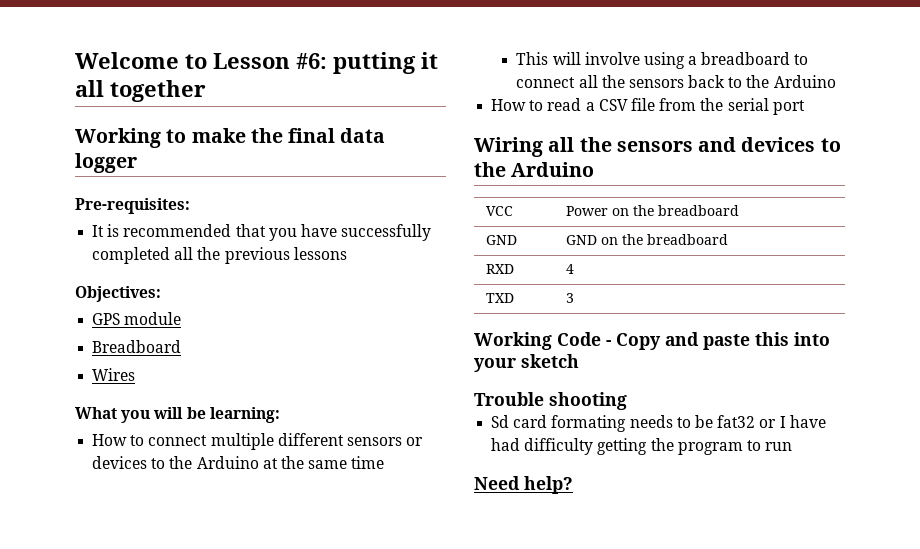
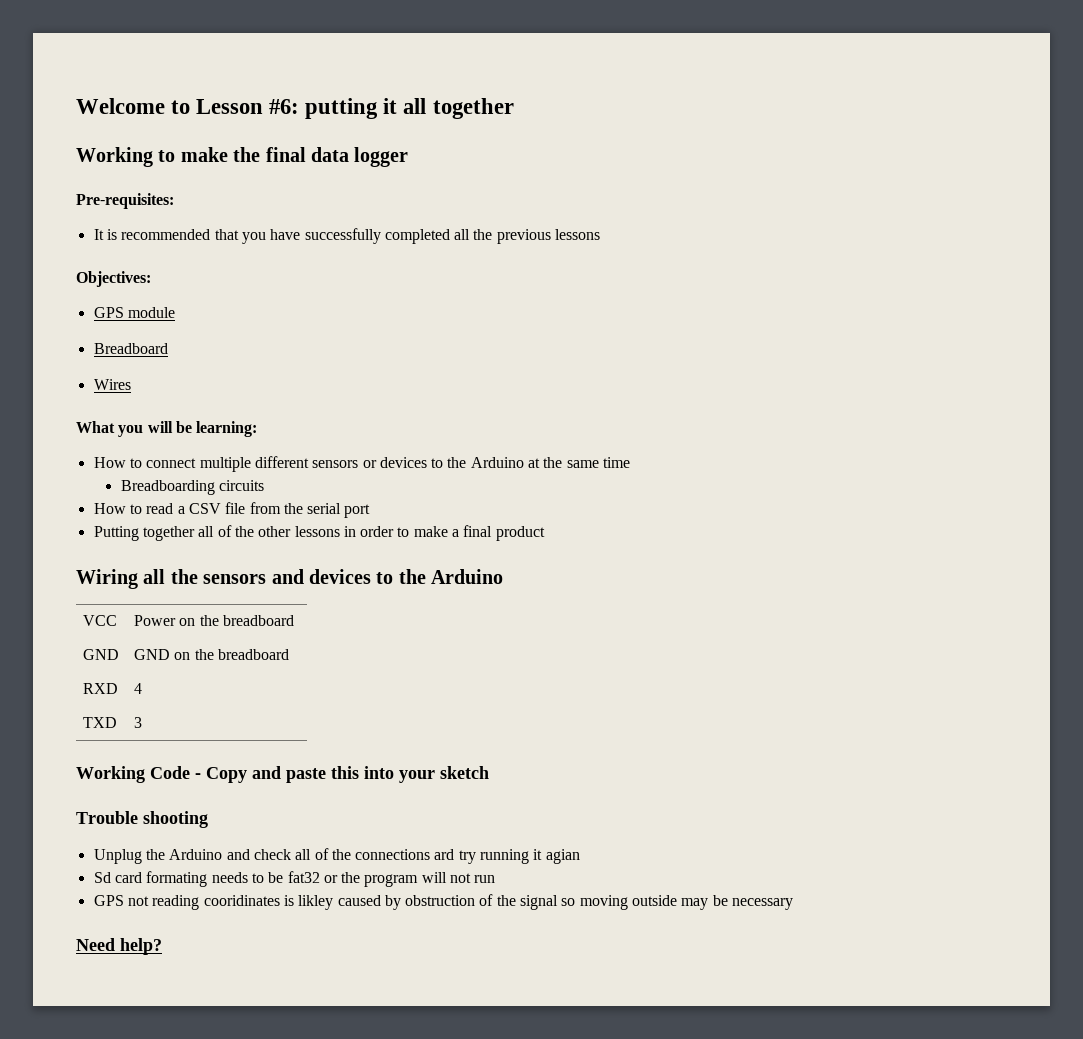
- This will involve using a breadboard to connect all the sensors back to the Arduino
+ Breadboarding circuits
+ Putting together all of the other lessons in order to make a final product
+ Unplug the Arduino and check all of the connections ard try running it agian
- Sd card formating needs to be fat32 or I have had difficulty getting the program to run
+ Sd card formating needs to be fat32 or the program will not run
+ GPS not reading cooridinates is likley caused by obstruction of the signal so moving outside may be necessary

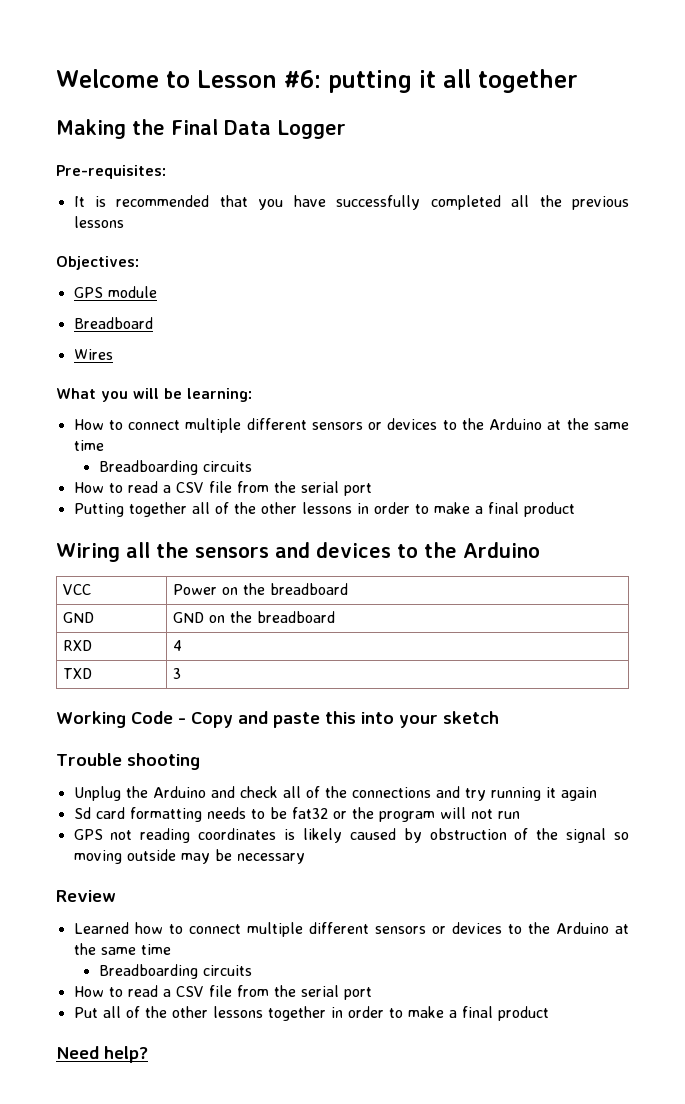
- Working to make the final data logger
+ Making the Final Data Logger
- Unplug the Arduino and check all of the connections ard try running it agian
+ Unplug the Arduino and check all of the connections and try running it again
- Sd card formating needs to be fat32 or the program will not run
+ Sd card formatting needs to be fat32 or the program will not run
- GPS not reading cooridinates is likley caused by obstruction of the signal so moving outside may be necessary
+ GPS not reading coordinates is likely caused by obstruction of the signal so moving outside may be necessary
+ Review
+ Learned how to connect multiple different sensors or devices to the Arduino at the same time
+ Breadboarding circuits
+ How to read a CSV file from the serial port
+ Put all of the other lessons together in order to make a final product

